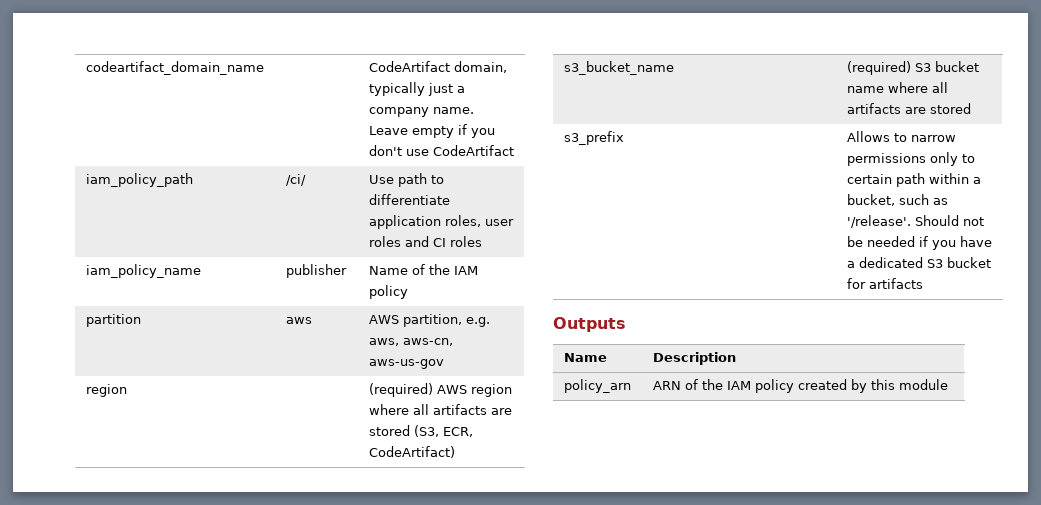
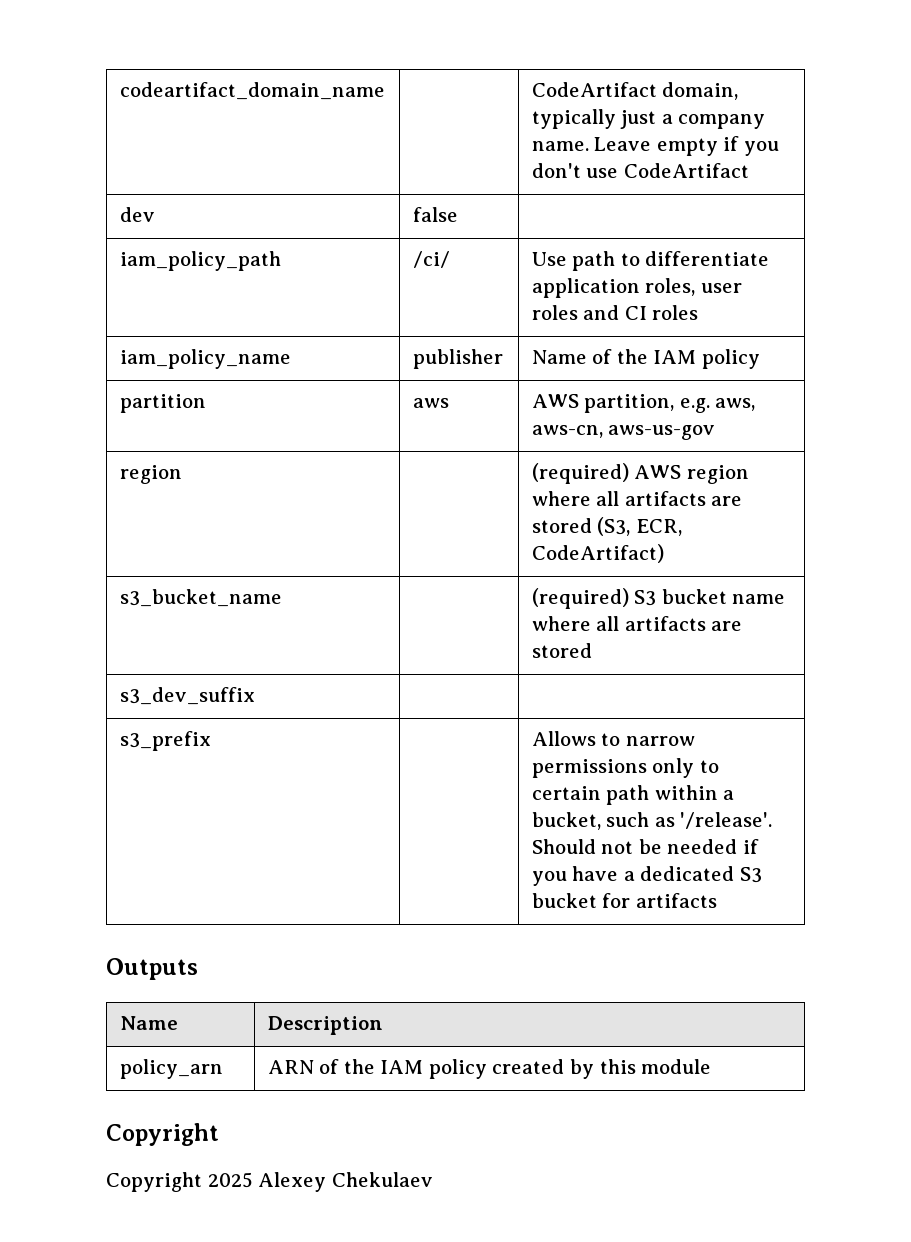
+ dev | false |
+ s3_dev_suffix | |
  policy_arn | ARN of the IAM policy created by this module
+ Copyright
+ Copyright 2025 Alexey Chekulaev

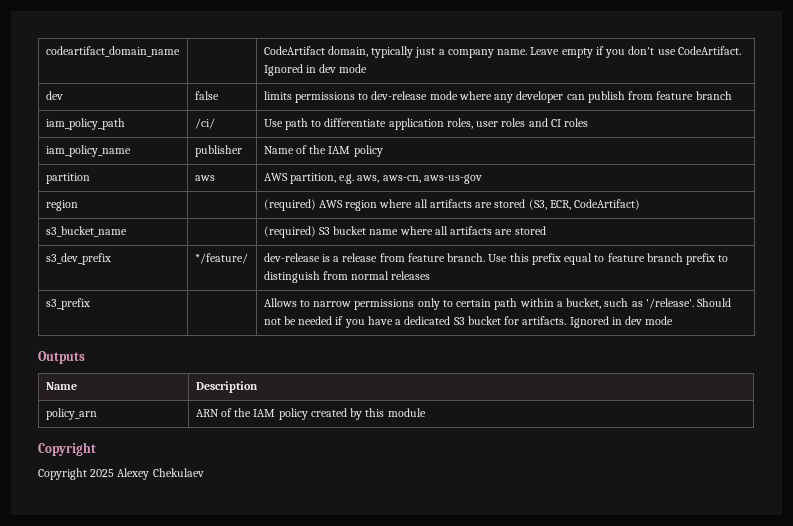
- codeartifact_domain_name | | CodeArtifact domain, typically just a company name. Leave empty if you don't use CodeArtifact
- dev | false |
+ codeartifact_domain_name | | CodeArtifact domain, typically just a company name. Leave empty if you don't use CodeArtifact. Ignored in dev mode
+ dev | false | limits permissions to dev-release mode where any developer can publish from feature branch
- s3_dev_suffix | |
+ s3_dev_prefix | */feature/ | dev-release is a release from feature branch. Use this prefix equal to feature branch prefix to distinguish from normal releases
- s3_prefix | | Allows to narrow permissions only to certain path within a bucket, such as '/release'. Should not be needed if you have a dedicated S3 bucket for artifacts
+ s3_prefix | | Allows to narrow permissions only to certain path within a bucket, such as '/release'. Should not be needed if you have a dedicated S3 bucket for artifacts. Ignored in dev mode

